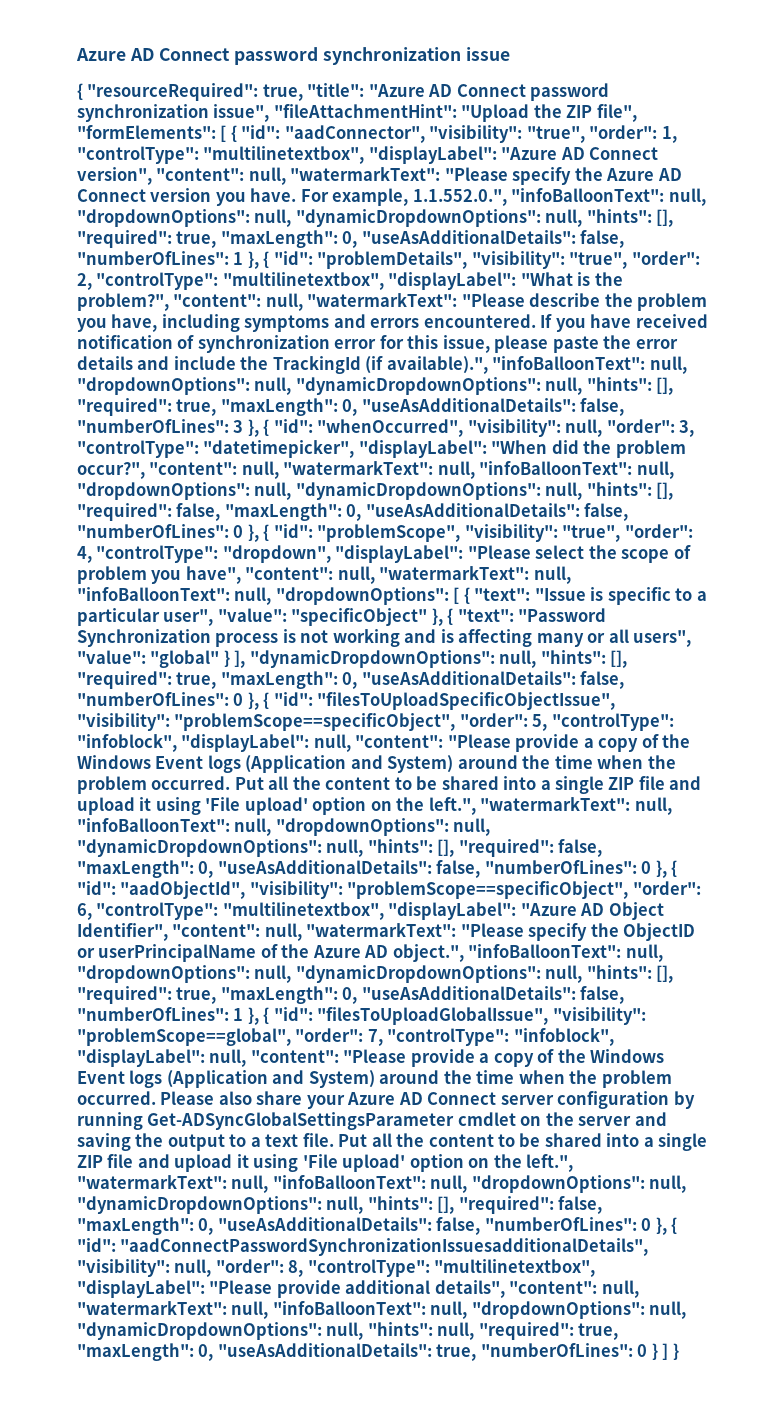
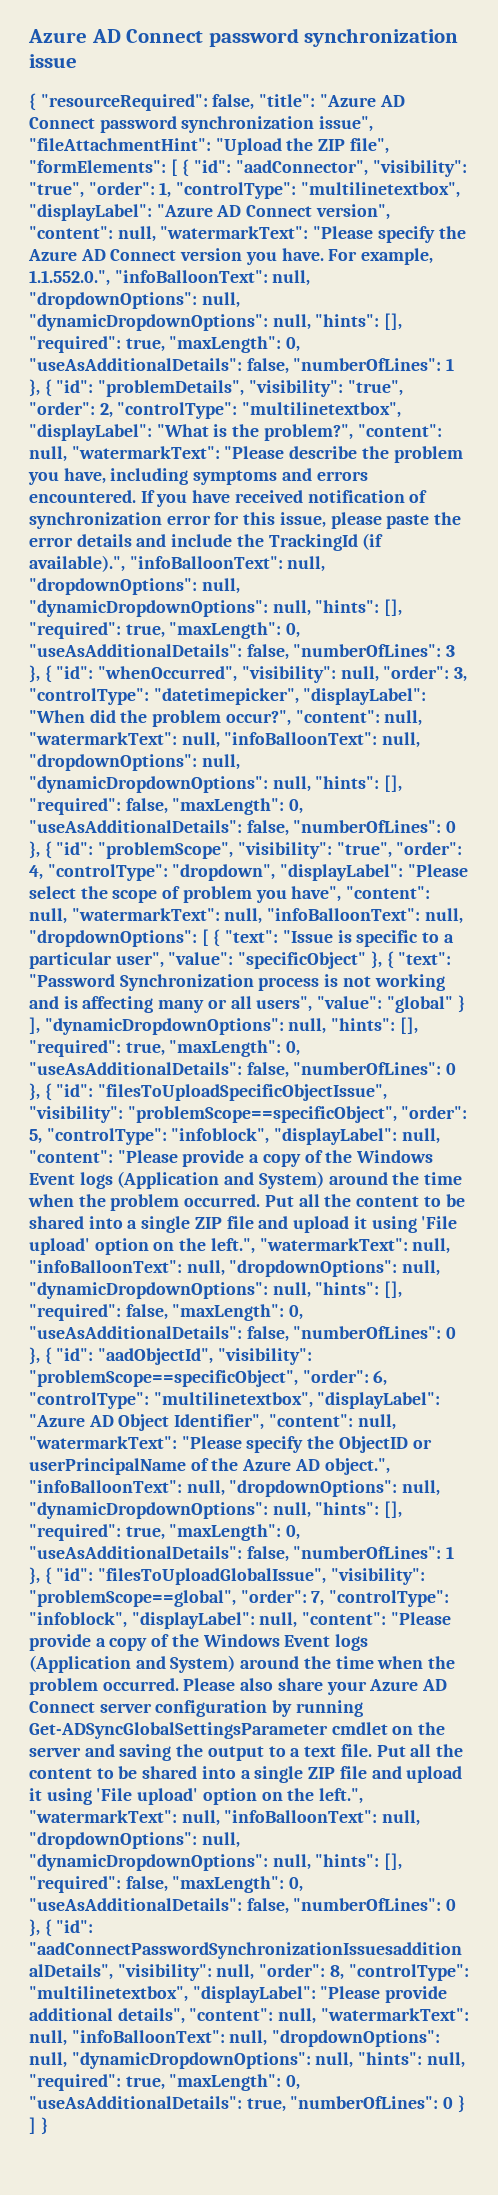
- { "resourceRequired": true, "title": "Azure AD Connect password synchronization issue", "fileAttachmentHint": "Upload the ZIP file", "formElements": [ { "id": "aadConnector", "visibility": "true", "order": 1, "controlType": "multilinetextbox", "displayLabel": "Azure AD Connect version", "content": null, "watermarkText": "Please specify the Azure AD Connect version you have.
+ { "resourceRequired": false, "title": "Azure AD Connect password synchronization issue", "fileAttachmentHint": "Upload the ZIP file", "formElements": [ { "id": "aadConnector", "visibility": "true", "order": 1, "controlType": "multilinetextbox", "displayLabel": "Azure AD Connect version", "content": null, "watermarkText": "Please specify the Azure AD Connect version you have.

